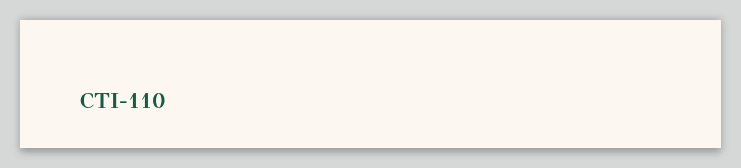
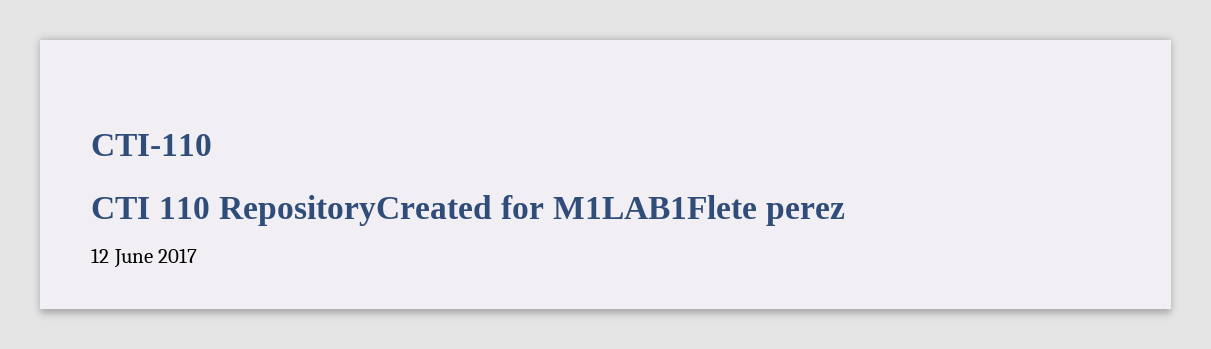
+ CTI 110 RepositoryCreated for M1LAB1Flete perez
+ 12 June 2017

